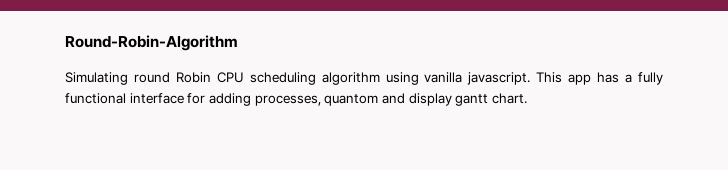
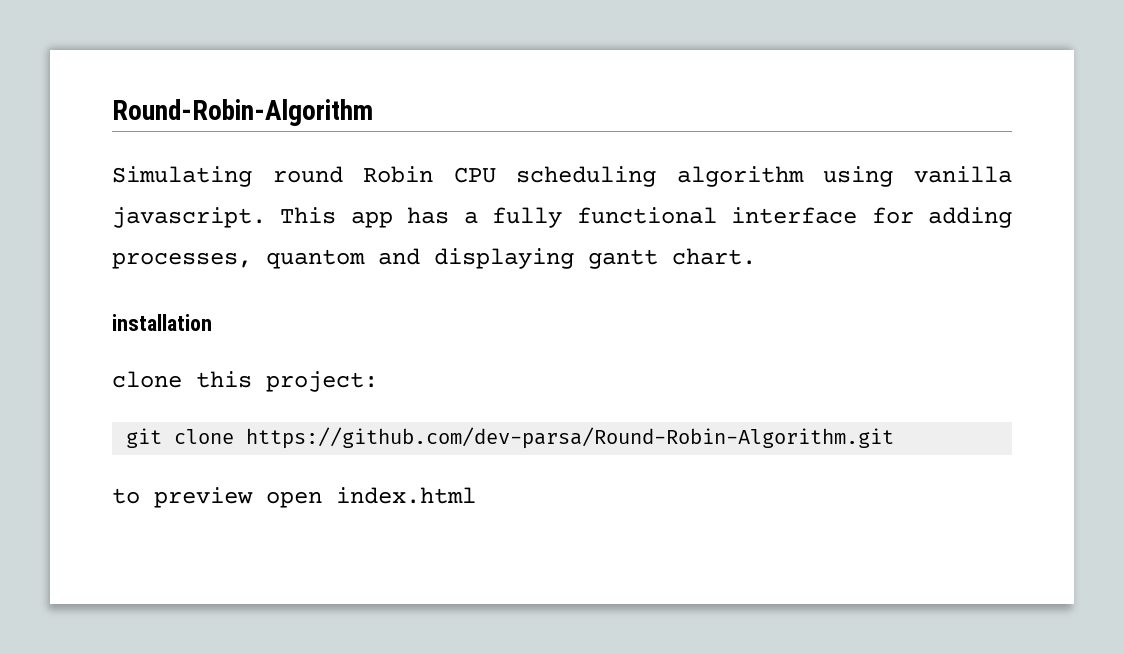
- This app has a fully functional interface for adding processes, quantom and display gantt chart.
+ This app has a fully functional interface for adding processes, quantom and displaying gantt chart.
+ installation
+ clone this project:
+ git clone https://github.com/dev-parsa/Round-Robin-Algorithm.git
+ to preview open index.html

